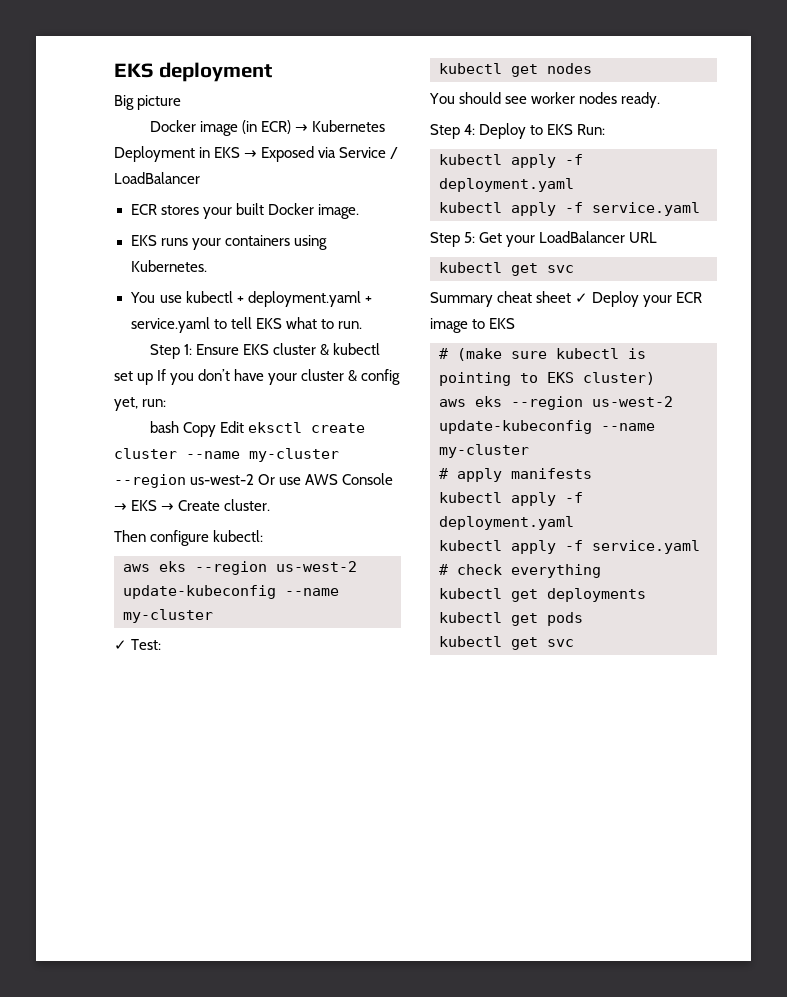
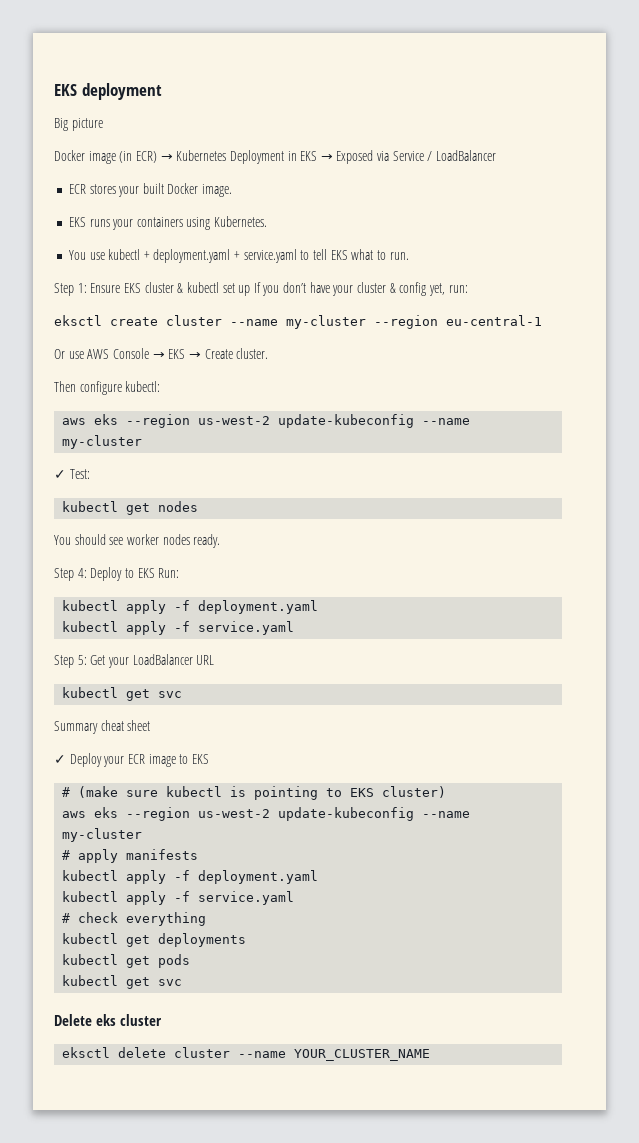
- bash Copy Edit eksctl create cluster --name my-cluster --region us-west-2 Or use AWS Console → EKS → Create cluster.
+ eksctl create cluster --name my-cluster --region eu-central-1
+ Or use AWS Console → EKS → Create cluster.
- Summary cheat sheet ✓ Deploy your ECR image to EKS
+ Summary cheat sheet
+ ✓ Deploy your ECR image to EKS
+ Delete eks cluster
+ eksctl delete cluster --name YOUR_CLUSTER_NAME

